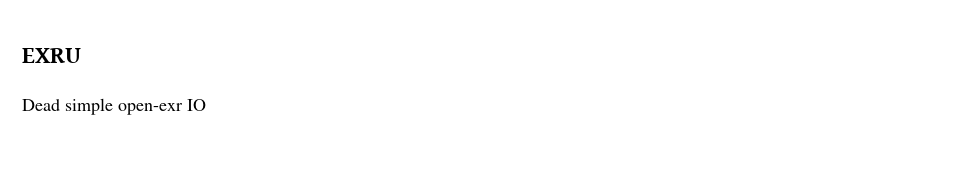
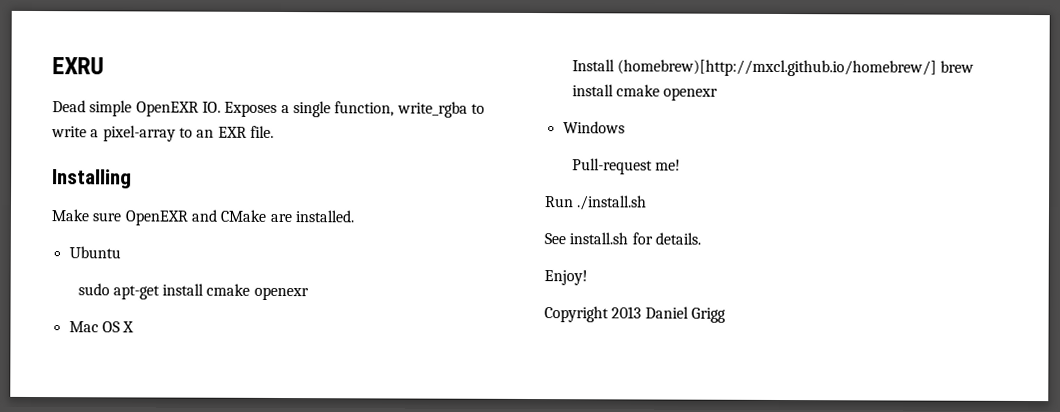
- Dead simple open-exr IO
+ Dead simple OpenEXR IO. Exposes a single function, write_rgba to write a pixel-array to an EXR file.
+ Installing
+ Make sure OpenEXR and CMake are installed.
+ Ubuntu
+ sudo apt-get install cmake openexr
+ Mac OS X
+ Install (homebrew)[http://mxcl.github.io/homebrew/] brew install cmake openexr
+ Windows
+ Pull-request me!
+ Run ./install.sh
+ See install.sh for details.
+ Enjoy!
+ Copyright 2013 Daniel Grigg

